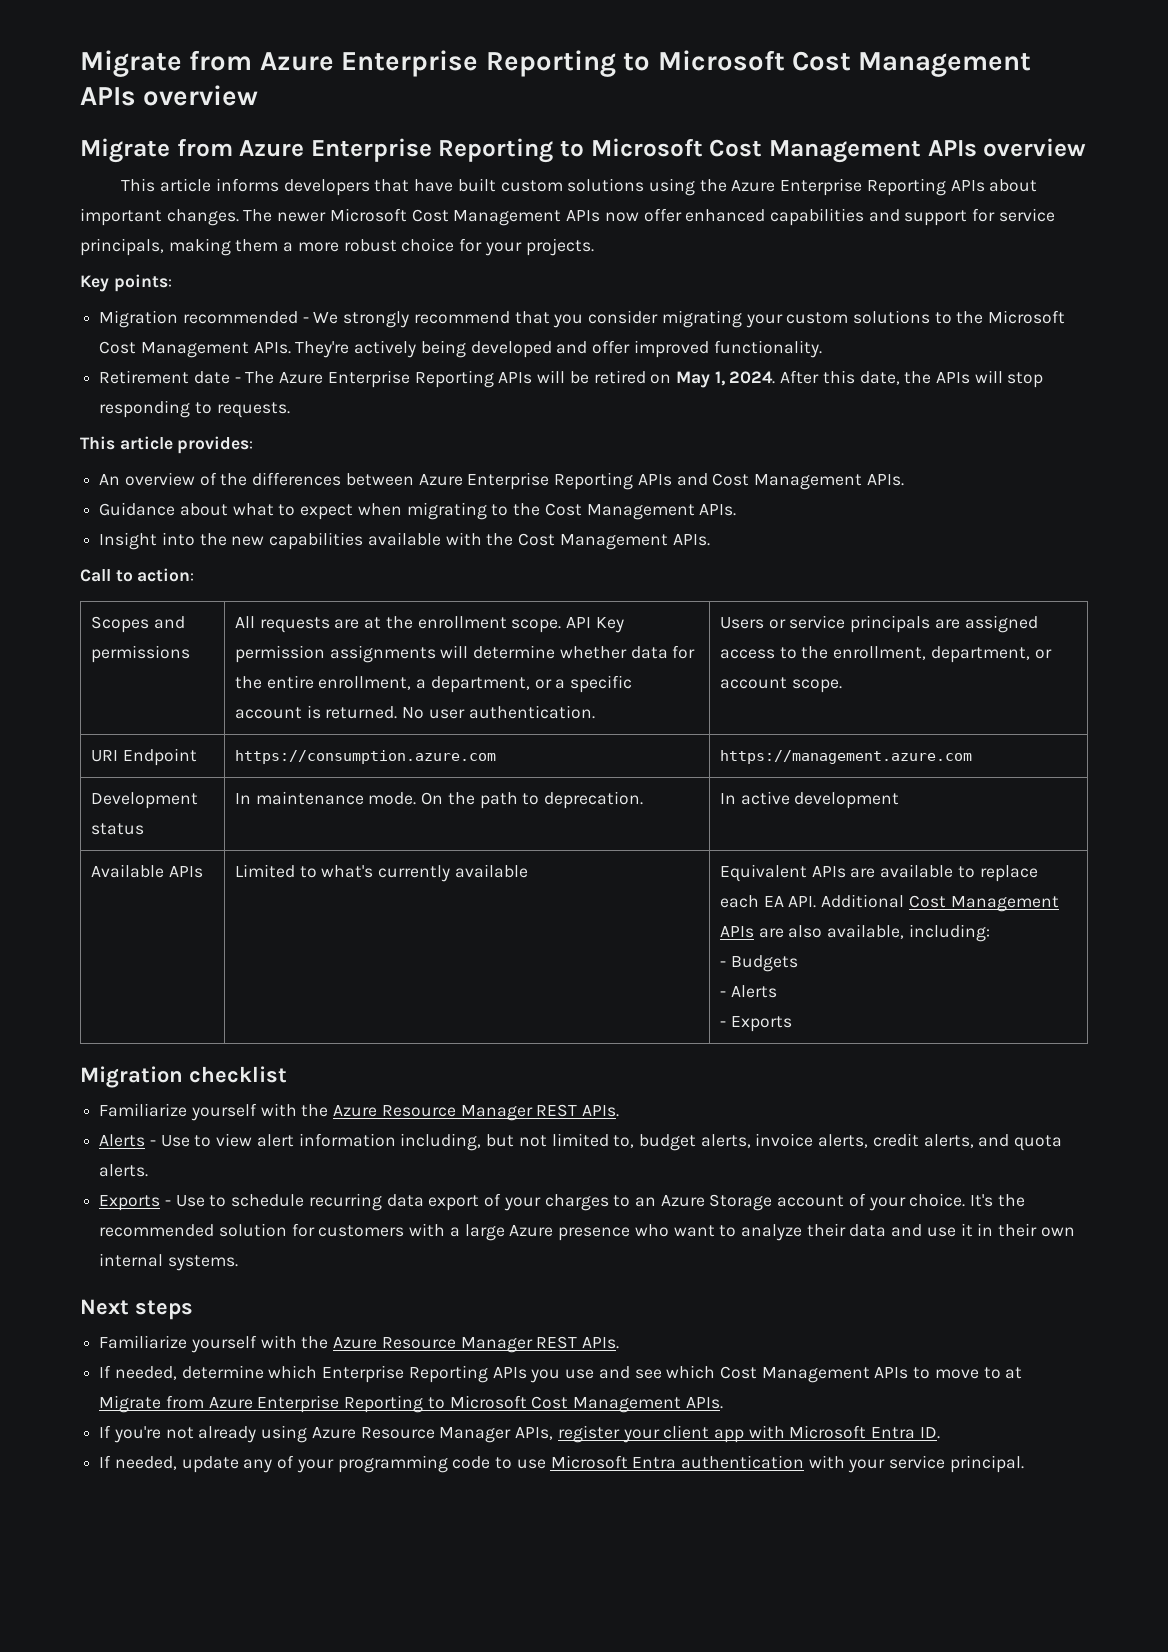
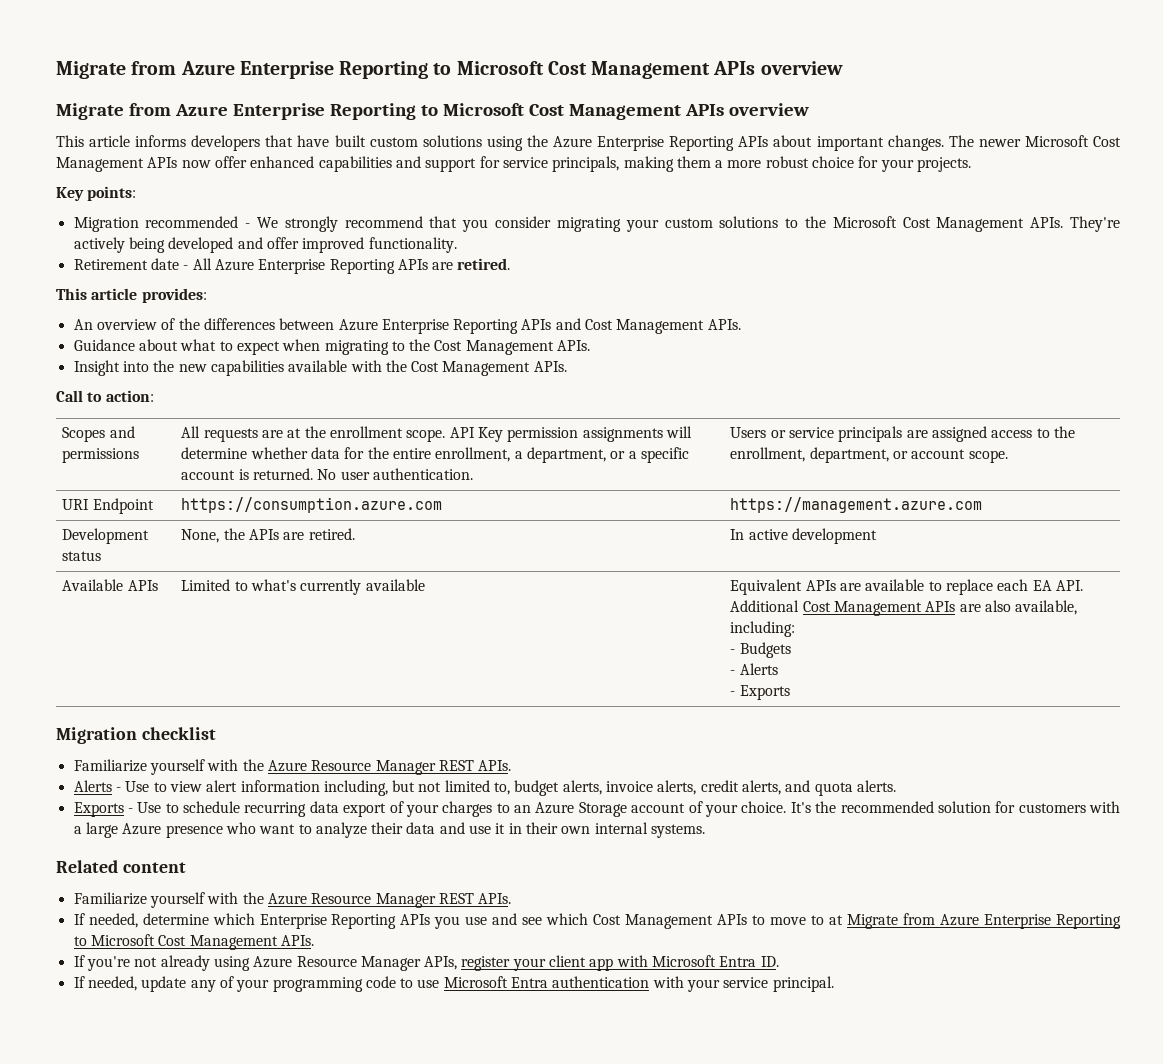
- Retirement date - The Azure Enterprise Reporting APIs will be retired on May 1, 2024. After this date, the APIs will stop responding to requests.
+ Retirement date - All Azure Enterprise Reporting APIs are retired.
- Development status | In maintenance mode. On the path to deprecation. | In active development
+ Development status | None, the APIs are retired. | In active development
- Next steps
+ Related content

